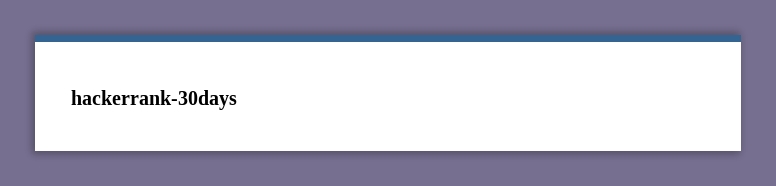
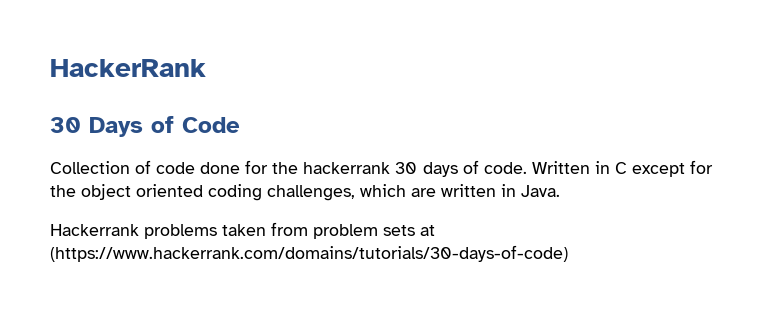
- hackerrank-30days
+ HackerRank
+ 30 Days of Code
+ Collection of code done for the hackerrank 30 days of code. Written in C except for the object oriented coding challenges, which are written in Java.
+ Hackerrank problems taken from problem sets at (https://www.hackerrank.com/domains/tutorials/30-days-of-code)

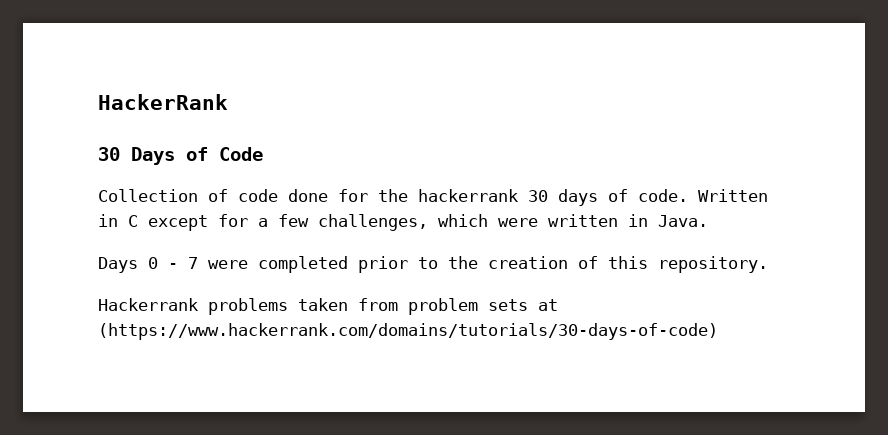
- Written in C except for the object oriented coding challenges, which are written in Java.
+ Written in C except for a few challenges, which were written in Java.
+ Days 0 - 7 were completed prior to the creation of this repository.

